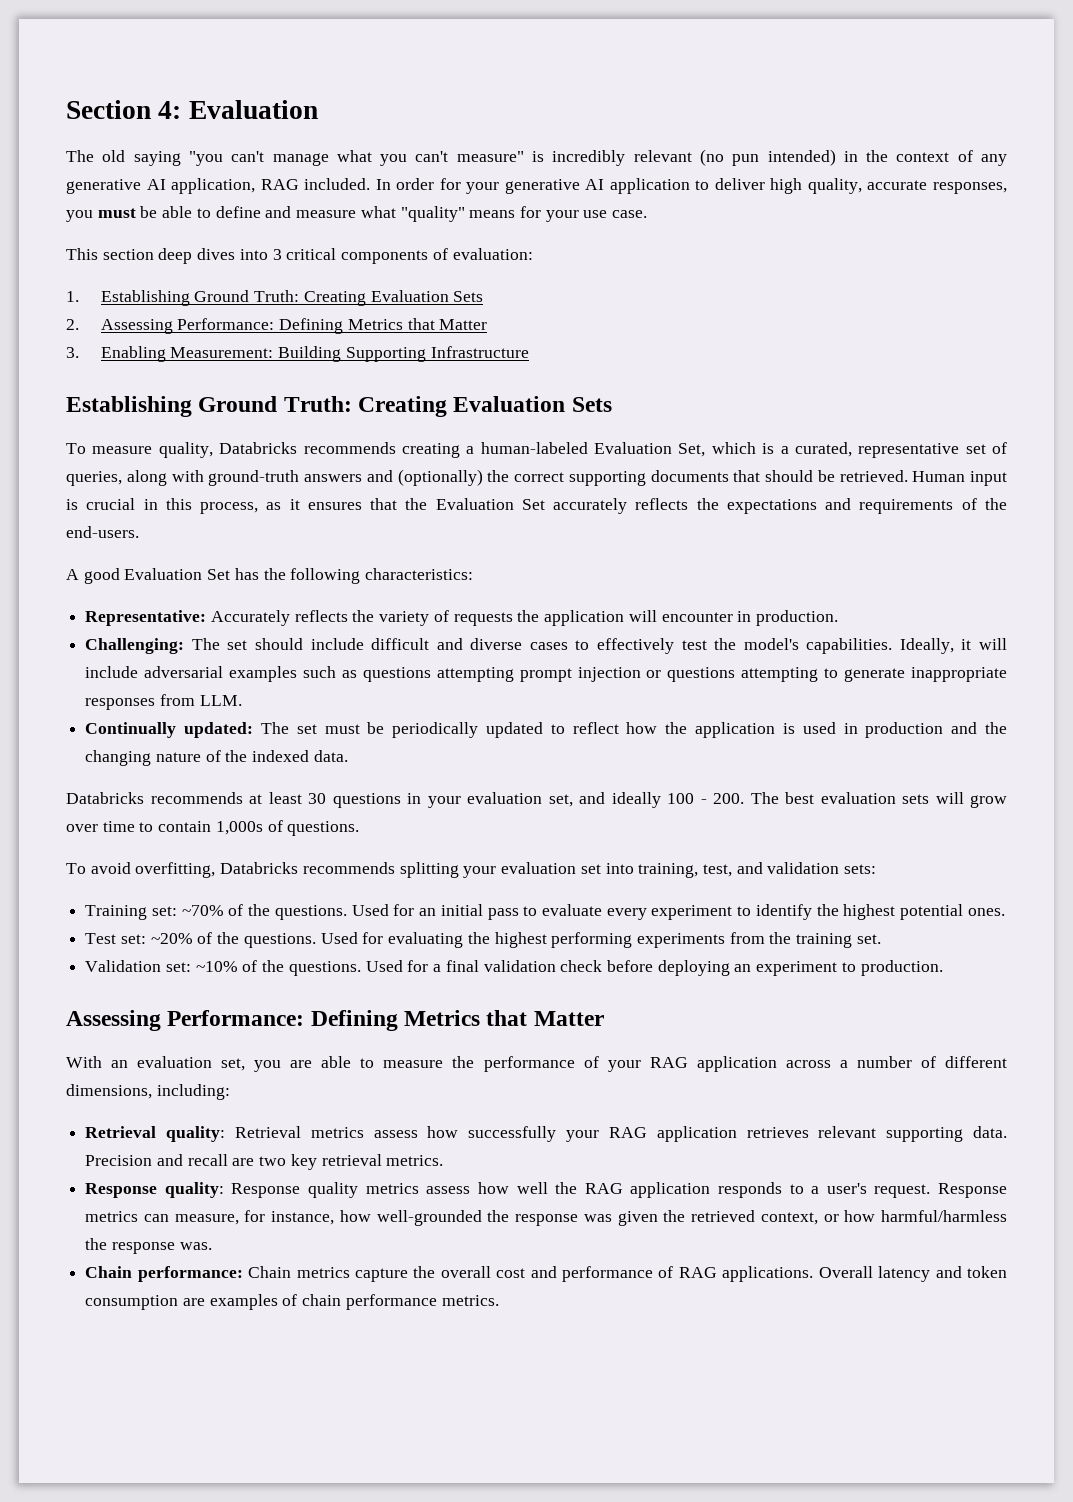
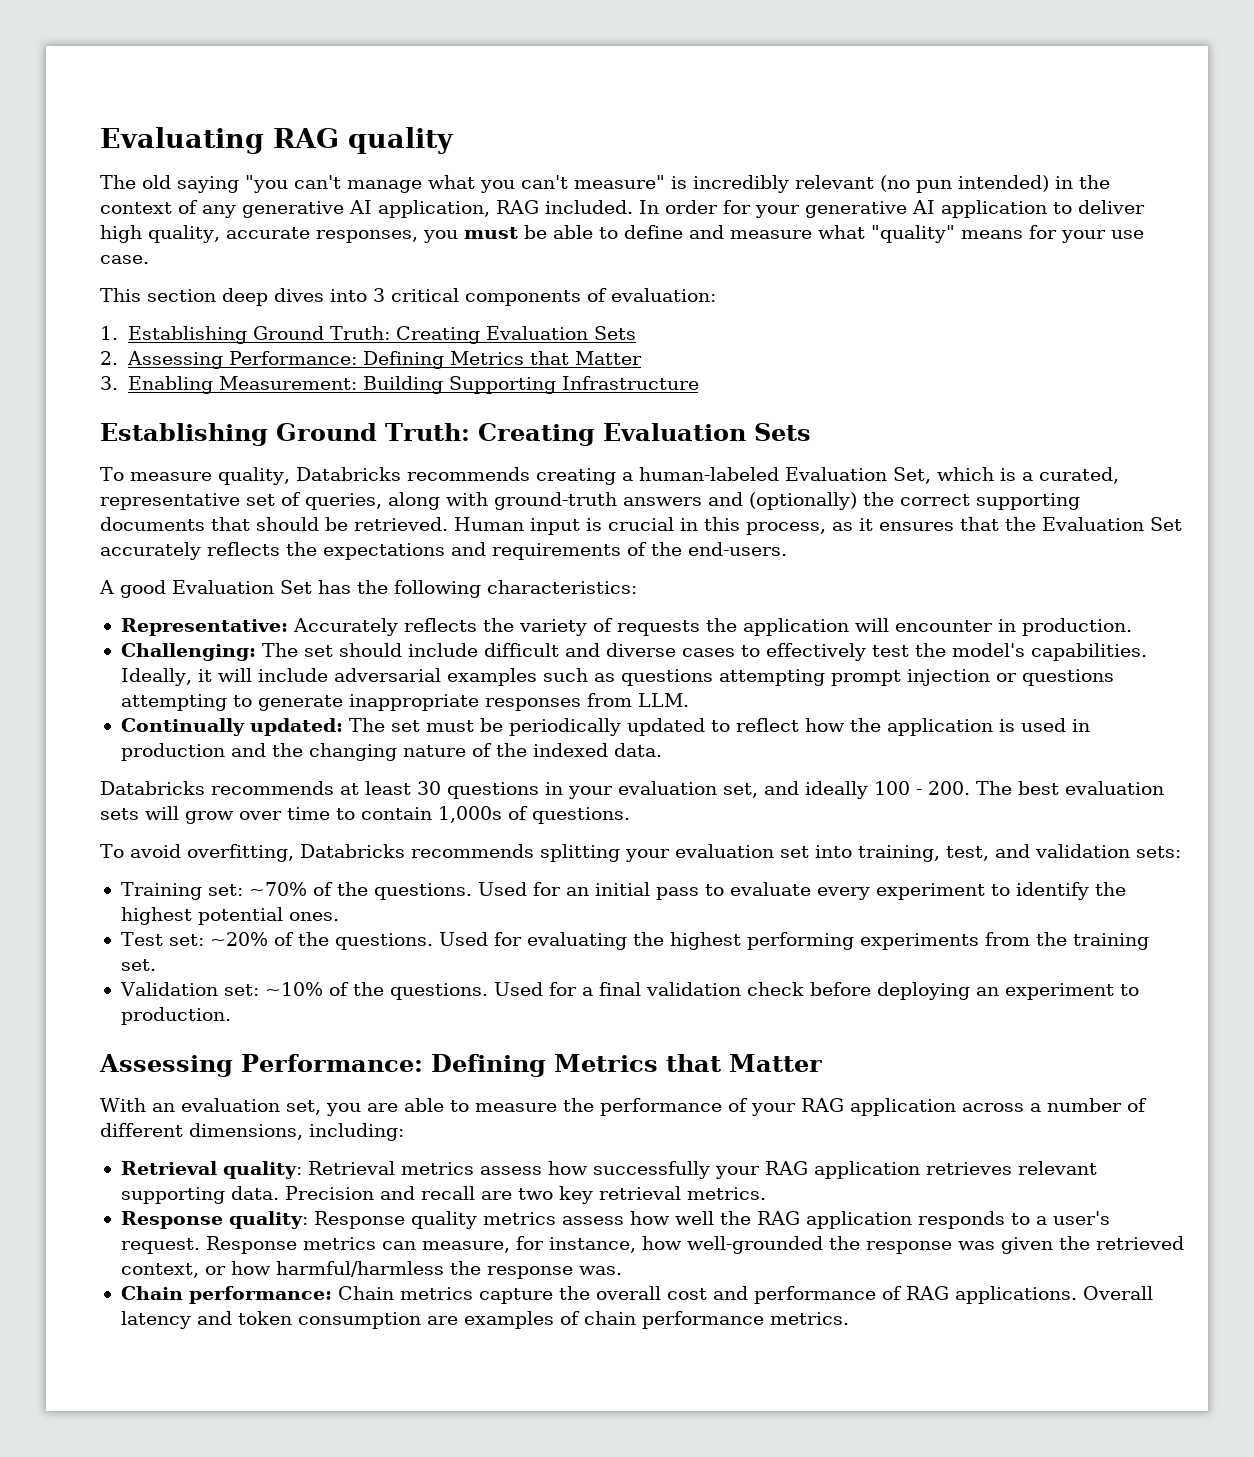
- Section 4: Evaluation
+ Evaluating RAG quality

